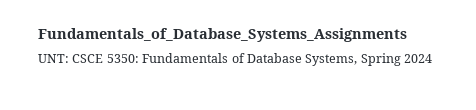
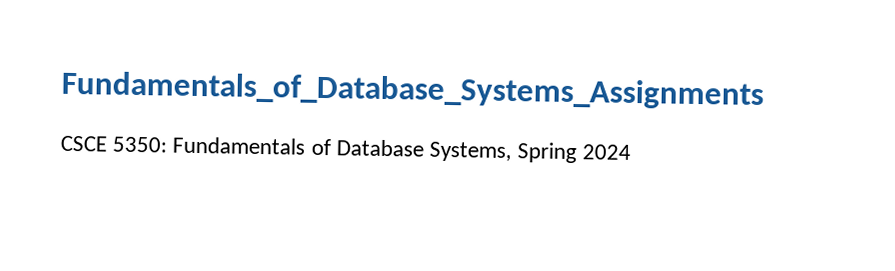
- UNT: CSCE 5350: Fundamentals of Database Systems, Spring 2024
+ CSCE 5350: Fundamentals of Database Systems, Spring 2024

